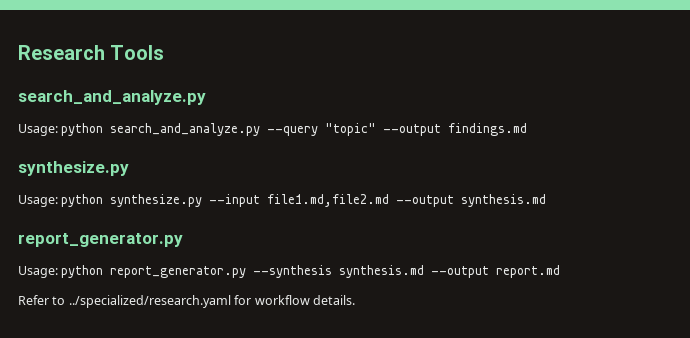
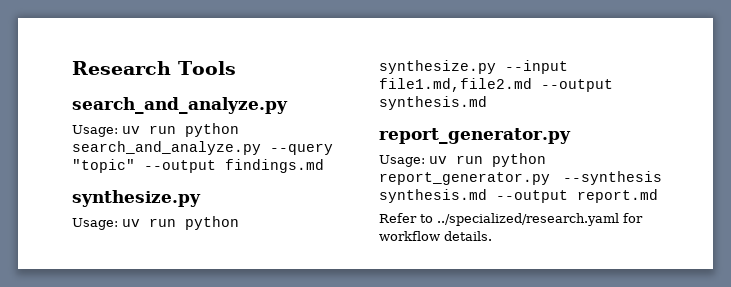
- Usage: python search_and_analyze.py --query "topic" --output findings.md
+ Usage: uv run python search_and_analyze.py --query "topic" --output findings.md
- Usage: python synthesize.py --input file1.md,file2.md --output synthesis.md
+ Usage: uv run python synthesize.py --input file1.md,file2.md --output synthesis.md
- Usage: python report_generator.py --synthesis synthesis.md --output report.md
+ Usage: uv run python report_generator.py --synthesis synthesis.md --output report.md

